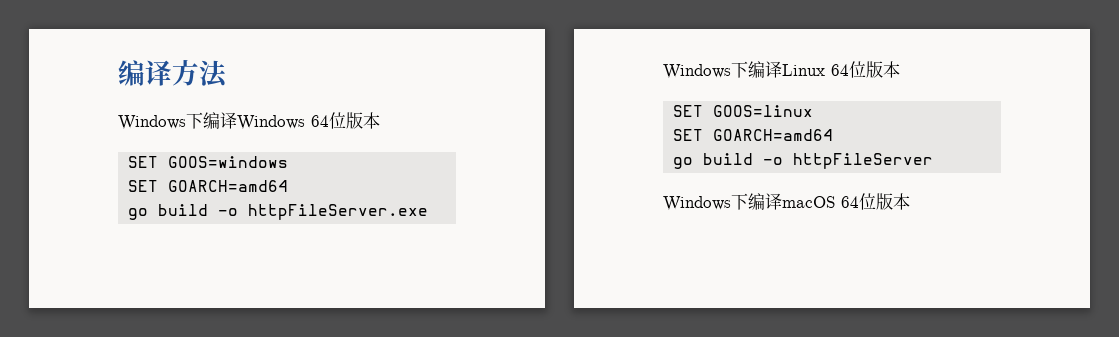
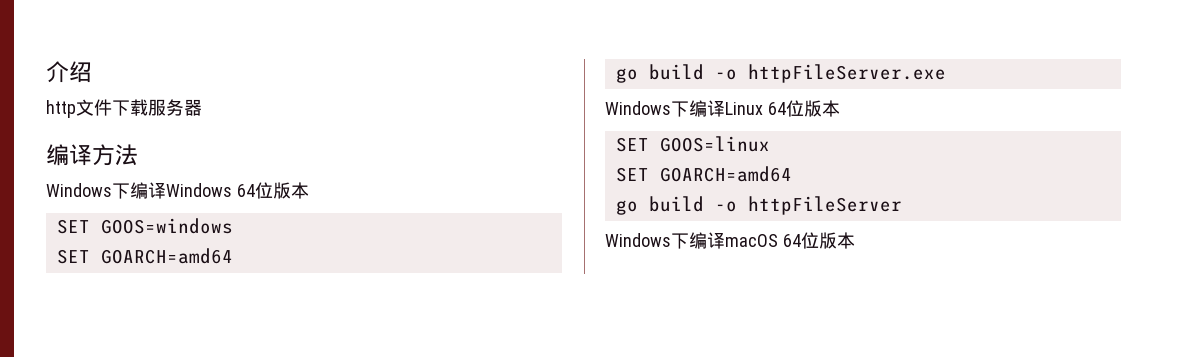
+ 介绍
+ http文件下载服务器

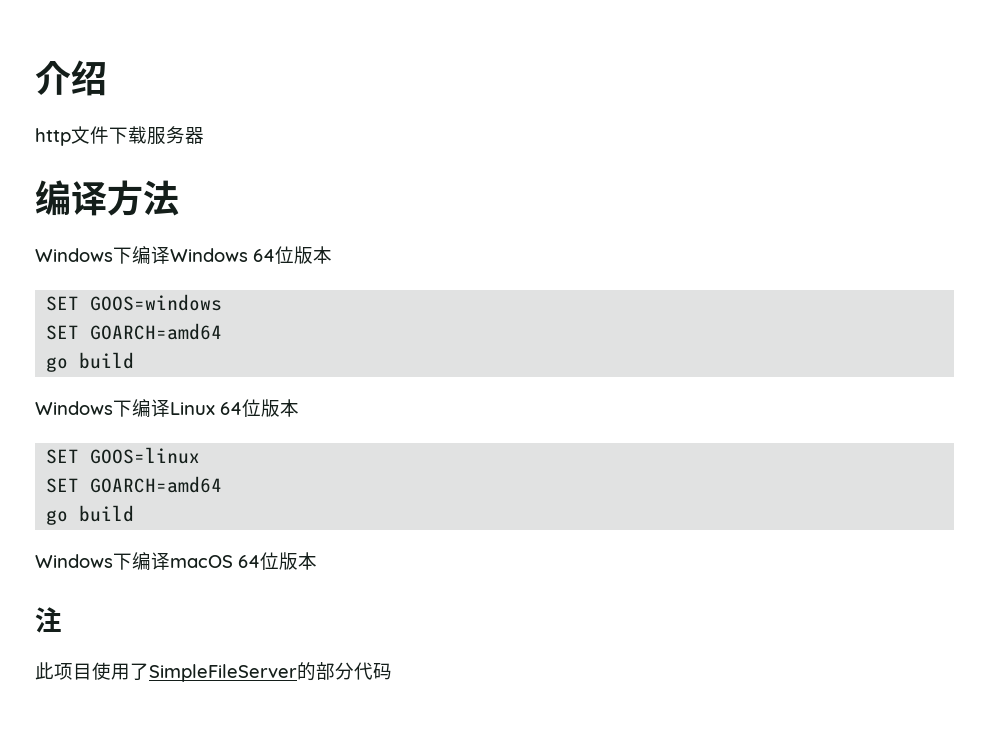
  SET GOOS=windows
  SET GOARCH=amd64
- go build -o httpFileServer.exe
+ go build
  SET GOOS=linux
  SET GOARCH=amd64
- go build -o httpFileServer
+ go build
+ 注
+ 此项目使用了SimpleFileServer的部分代码

